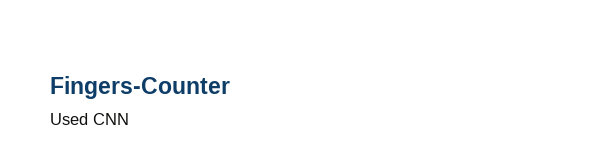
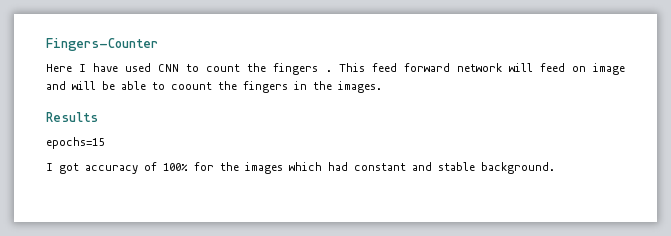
- Used CNN
+ Here I have used CNN to count the fingers . This feed forward network will feed on image and will be able to coount the fingers in the images.
+ Results
+ epochs=15
+ I got accuracy of 100% for the images which had constant and stable background.

